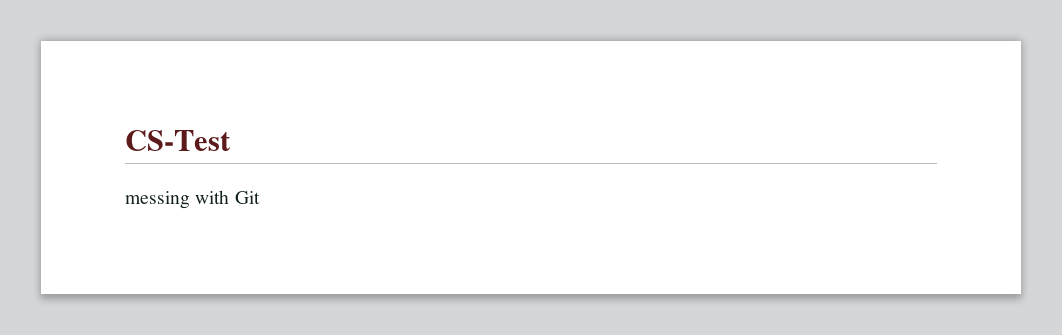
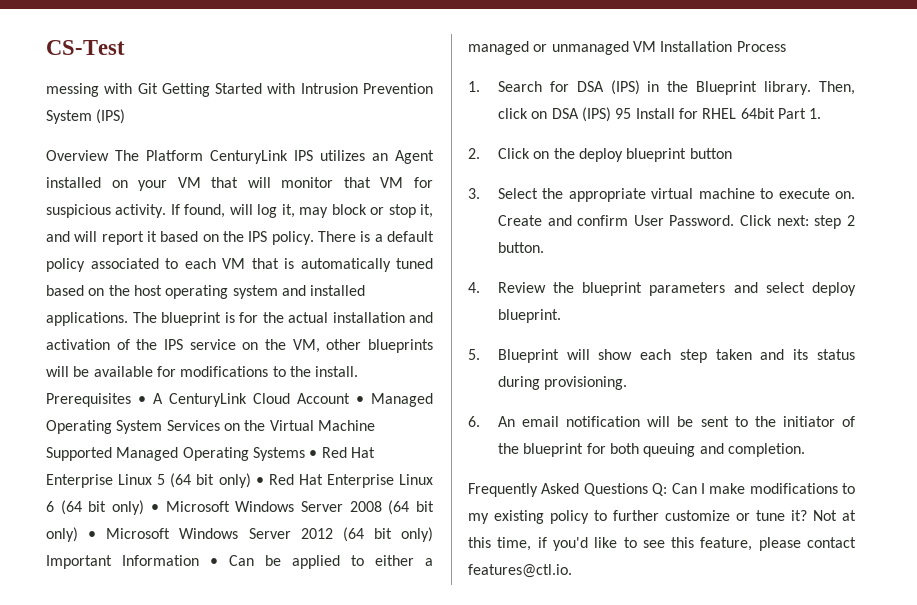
- messing with Git
+ messing with Git Getting Started with Intrusion Prevention System (IPS)
+ Overview The Platform CenturyLink IPS utilizes an Agent installed on your VM that will monitor that VM for suspicious activity. If found, will log it, may block or stop it, and will report it based on the IPS policy. There is a default policy associated to each VM that is automatically tuned based on the host operating system and installed applications. The blueprint is for the actual installation and activation of the IPS service on the VM, other blueprints will be available for modifications to the install. Prerequisites • A CenturyLink Cloud Account • Managed Operating System Services on the Virtual Machine Supported Managed Operating Systems • Red Hat Enterprise Linux 5 (64 bit only) • Red Hat Enterprise Linux 6 (64 bit only) • Microsoft Windows Server 2008 (64 bit only) • Microsoft Windows Server 2012 (64 bit only) Important Information • Can be applied to either a managed or unmanaged VM Installation Process
+ 1. Search for DSA (IPS) in the Blueprint library. Then, click on DSA (IPS) 95 Install for RHEL 64bit Part 1.
+ 2. Click on the deploy blueprint button
+ 3. Select the appropriate virtual machine to execute on. Create and confirm User Password. Click next: step 2 button.
+ 4. Review the blueprint parameters and select deploy blueprint.
+ 5. Blueprint will show each step taken and its status during provisioning.
+ 6. An email notification will be sent to the initiator of the blueprint for both queuing and completion.
+ Frequently Asked Questions Q: Can I make modifications to my existing policy to further customize or tune it? Not at this time, if you'd like to see this feature, please contact features@ctl.io.

